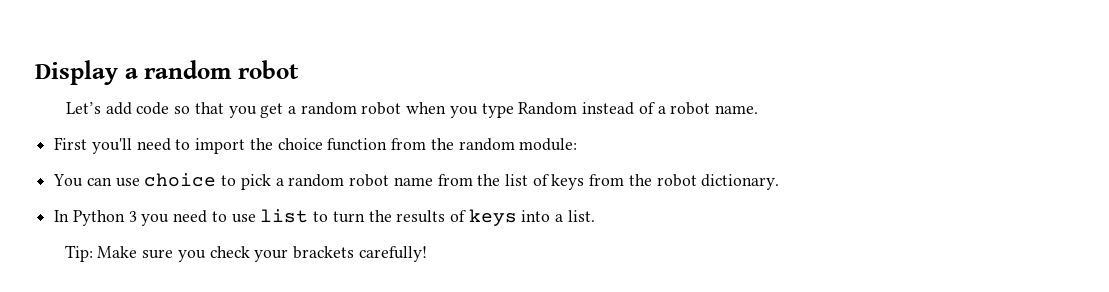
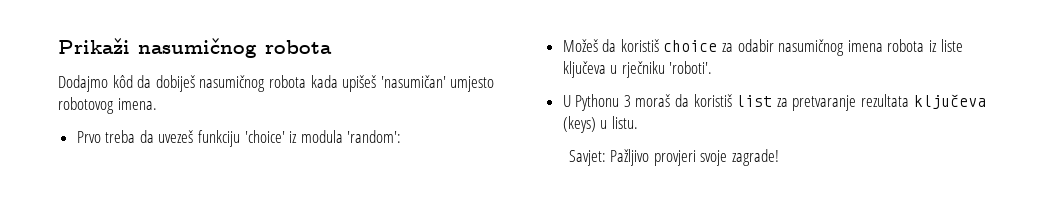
- Display a random robot
- Let’s add code so that you get a random robot when you type Random instead of a robot name.
- First you'll need to import the choice function from the random module:
- You can use choice to pick a random robot name from the list of keys from the robot dictionary.
- In Python 3 you need to use list to turn the results of keys into a list.
- Tip: Make sure you check your brackets carefully!
+ Prikaži nasumičnog robota
+ Dodajmo kôd da dobiješ nasumičnog robota kada upišeš 'nasumičan' umjesto robotovog imena.
+ Prvo treba da uvezeš funkciju 'choice' iz modula 'random':
+ Možeš da koristiš choice za odabir nasumičnog imena robota iz liste ključeva u rječniku 'roboti'.
+ U Pythonu 3 moraš da koristiš list za pretvaranje rezultata ključeva (keys) u listu.
+ Savjet: Pažljivo provjeri svoje zagrade!

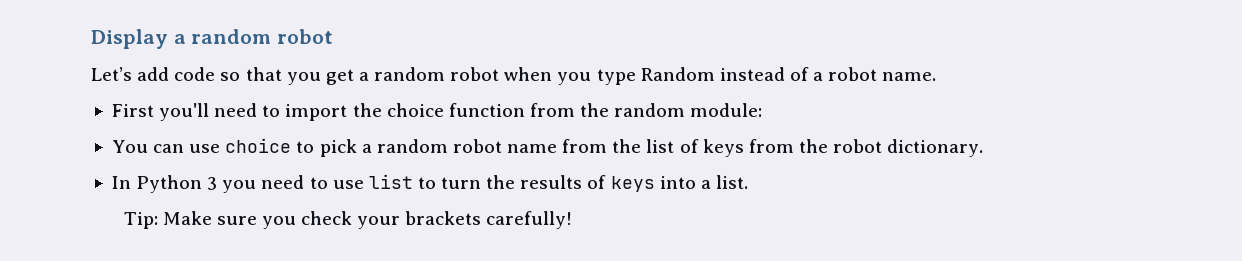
- Prikaži nasumičnog robota
- Dodajmo kôd da dobiješ nasumičnog robota kada upišeš 'nasumičan' umjesto robotovog imena.
- Prvo treba da uvezeš funkciju 'choice' iz modula 'random':
- Možeš da koristiš choice za odabir nasumičnog imena robota iz liste ključeva u rječniku 'roboti'.
- U Pythonu 3 moraš da koristiš list za pretvaranje rezultata ključeva (keys) u listu.
- Savjet: Pažljivo provjeri svoje zagrade!
+ Display a random robot
+ Let’s add code so that you get a random robot when you type Random instead of a robot name.
+ First you'll need to import the choice function from the random module:
+ You can use choice to pick a random robot name from the list of keys from the robot dictionary.
+ In Python 3 you need to use list to turn the results of keys into a list.
+ Tip: Make sure you check your brackets carefully!

